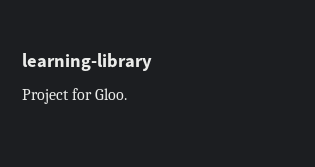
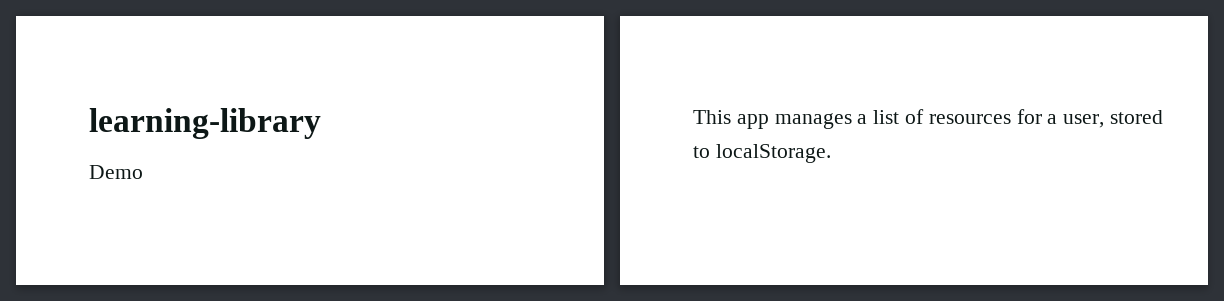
- Project for Gloo.
+ Demo
+ This app manages a list of resources for a user, stored to localStorage.

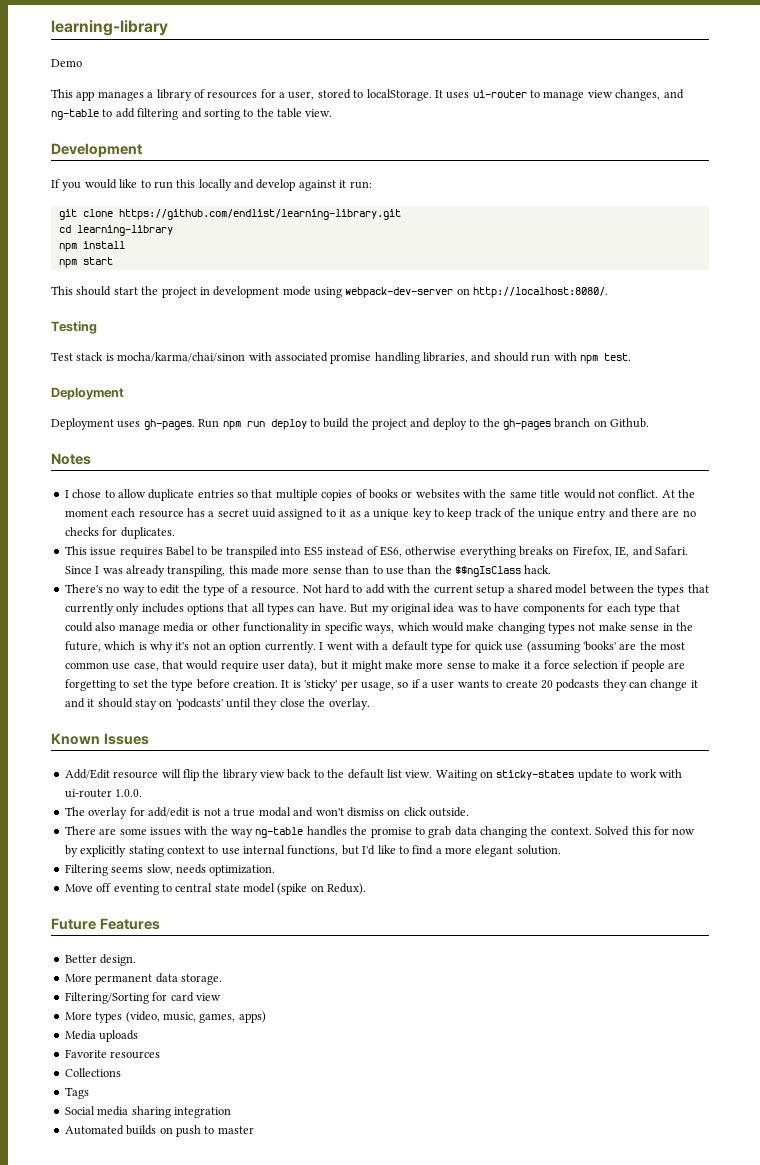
- This app manages a list of resources for a user, stored to localStorage.
+ This app manages a library of resources for a user, stored to localStorage.
+ It uses ui-router to manage view changes, and ng-table to add filtering and sorting to the table view.
+ Development
+ If you would like to run this locally and develop against it run:
+ git clone https://github.com/endlist/learning-library.git
+ cd learning-library
+ npm install
+ npm start
+ This should start the project in development mode using webpack-dev-server on http://localhost:8080/.
+ Testing
+ Test stack is mocha/karma/chai/sinon with associated promise handling libraries, and should run with npm test.
+ Deployment
+ Deployment uses gh-pages. Run npm run deploy to build the project and deploy to the gh-pages branch on Github.
+ Notes
+ I chose to allow duplicate entries so that multiple copies of books or websites with the same title would not conflict. At the moment each resource has a secret uuid assigned to it as a unique key to keep track of the unique entry and there are no checks for duplicates.
+ This issue requires Babel to be transpiled into ES5 instead of ES6, otherwise everything breaks on Firefox, IE, and Safari. Since I was already transpiling, this made more sense than to use than the $$ngIsClass hack.
+ There's no way to edit the type of a resource. Not hard to add with the current setup a shared model between the types that currently only includes options that all types can have. But my original idea was to have components for each type that could also manage media or other functionality in specific ways, which would make changing types not make sense in the future, which is why it's not an option currently. I went with a default type for quick use (assuming 'books' are the most common use case, that would require user data), but it might make more sense to make it a force selection if people are forgetting to set the type before creation. It is 'sticky' per usage, so if a user wants to create 20 podcasts they can change it and it should stay on 'podcasts' until they close the overlay.
+ Known Issues
+ Add/Edit resource will flip the library view back to the default list view. Waiting on sticky-states update to work with ui-router 1.0.0.
+ The overlay for add/edit is not a true modal and won't dismiss on click outside.
+ There are some issues with the way ng-table handles the promise to grab data changing the context. Solved this for now by explicitly stating context to use internal functions, but I'd like to find a more elegant solution.
+ Filtering seems slow, needs optimization.
+ Move off eventing to central state model (spike on Redux).
+ Future Features
+ Better design.
+ More permanent data storage.
+ Filtering/Sorting for card view
+ More types (video, music, games, apps)
+ Media uploads
+ Favorite resources
+ Collections
+ Tags
+ Social media sharing integration
+ Automated builds on push to master

